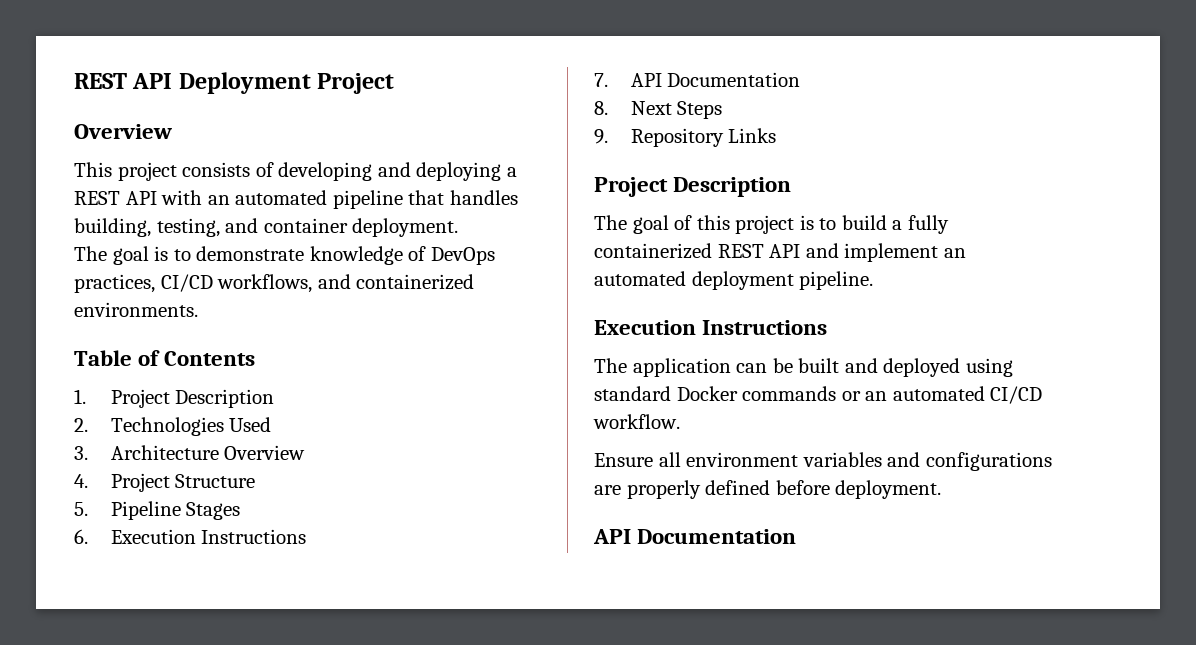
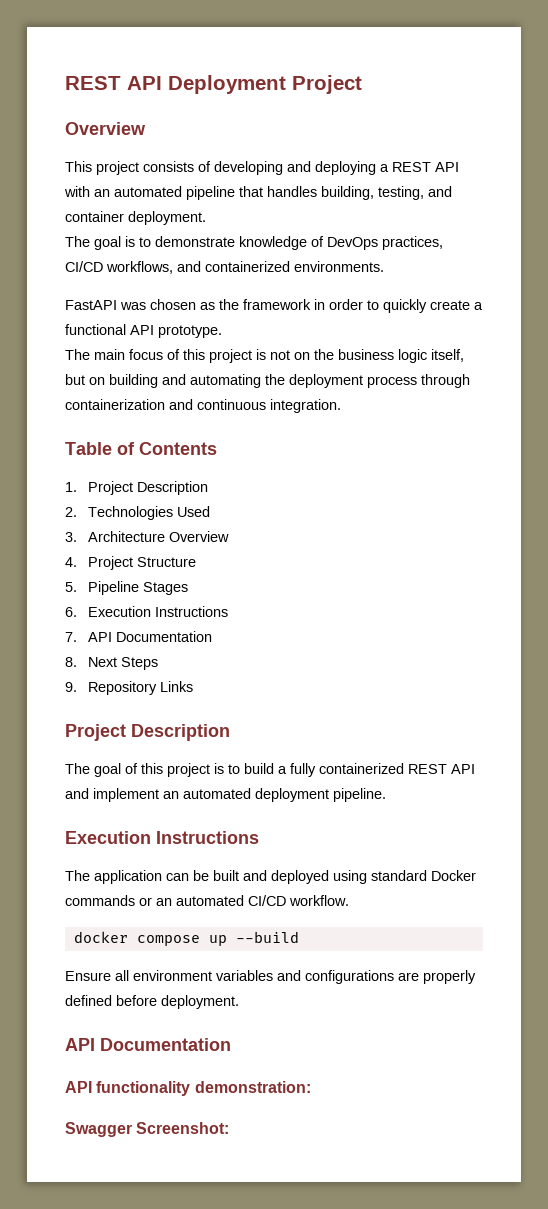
+ FastAPI was chosen as the framework in order to quickly create a functional API prototype.
+ The main focus of this project is not on the business logic itself, but on building and automating the deployment process through containerization and continuous integration.
+ docker compose up --build
+ API functionality demonstration:
+ Swagger Screenshot:

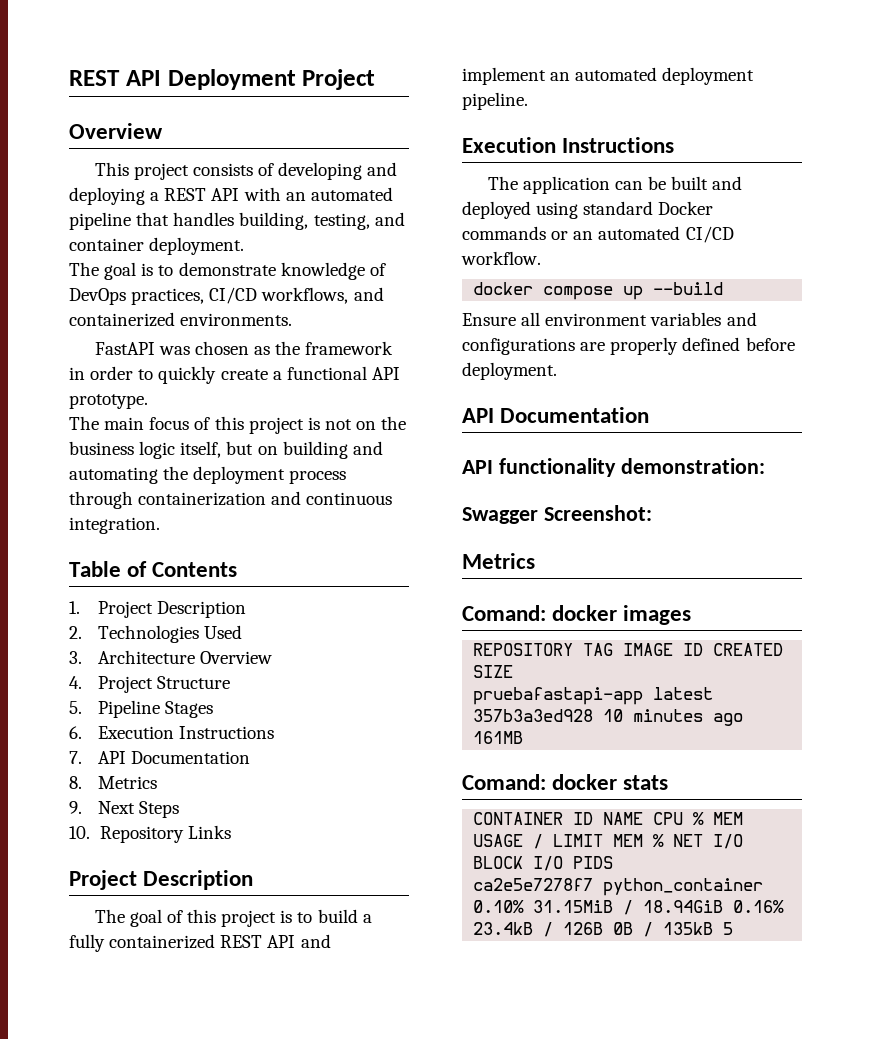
- 8. Next Steps
+ 8. Metrics
+ 9. Next Steps
- 9. Repository Links
+ 10. Repository Links
  Swagger Screenshot:
+ Metrics
+ Comand: docker images
+ REPOSITORY TAG IMAGE ID CREATED SIZE
+ pruebafastapi-app latest 357b3a3ed928 10 minutes ago 161MB
+ Comand: docker stats
+ CONTAINER ID NAME CPU % MEM USAGE / LIMIT MEM % NET I/O BLOCK I/O PIDS
+ ca2e5e7278f7 python_container 0.10% 31.15MiB / 18.94GiB 0.16% 23.4kB / 126B 0B / 135kB 5

